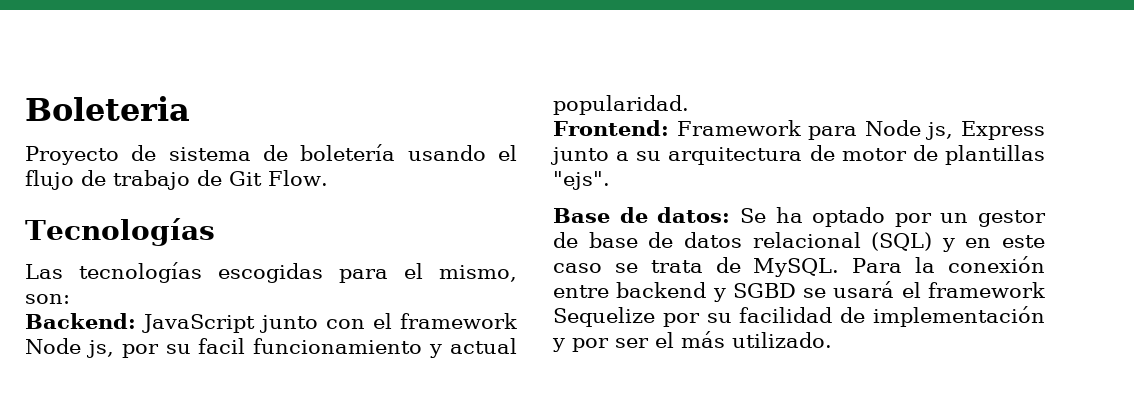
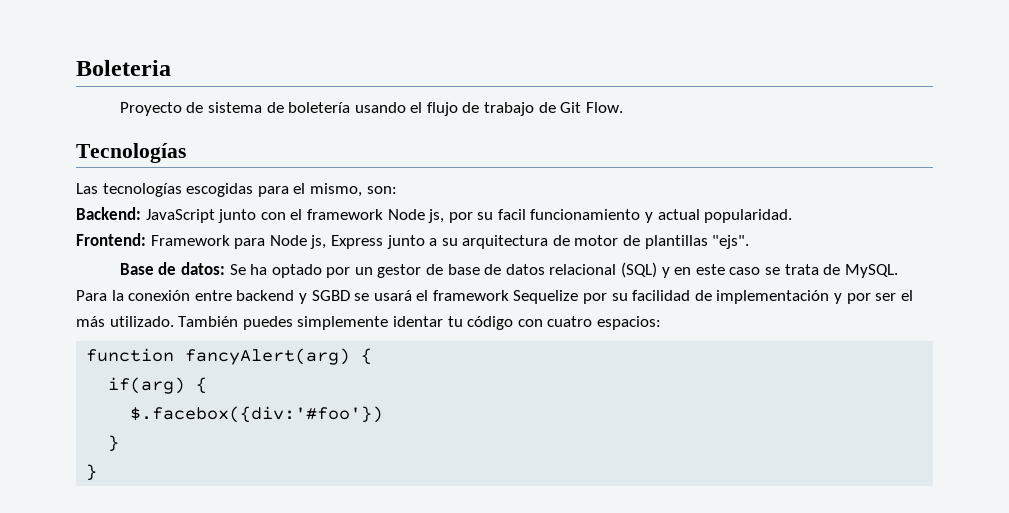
+ También puedes simplemente identar tu código con cuatro espacios:
+ function fancyAlert(arg) {
+ if(arg) {
+ $.facebox({div:'#foo'})
+ }
+ }

